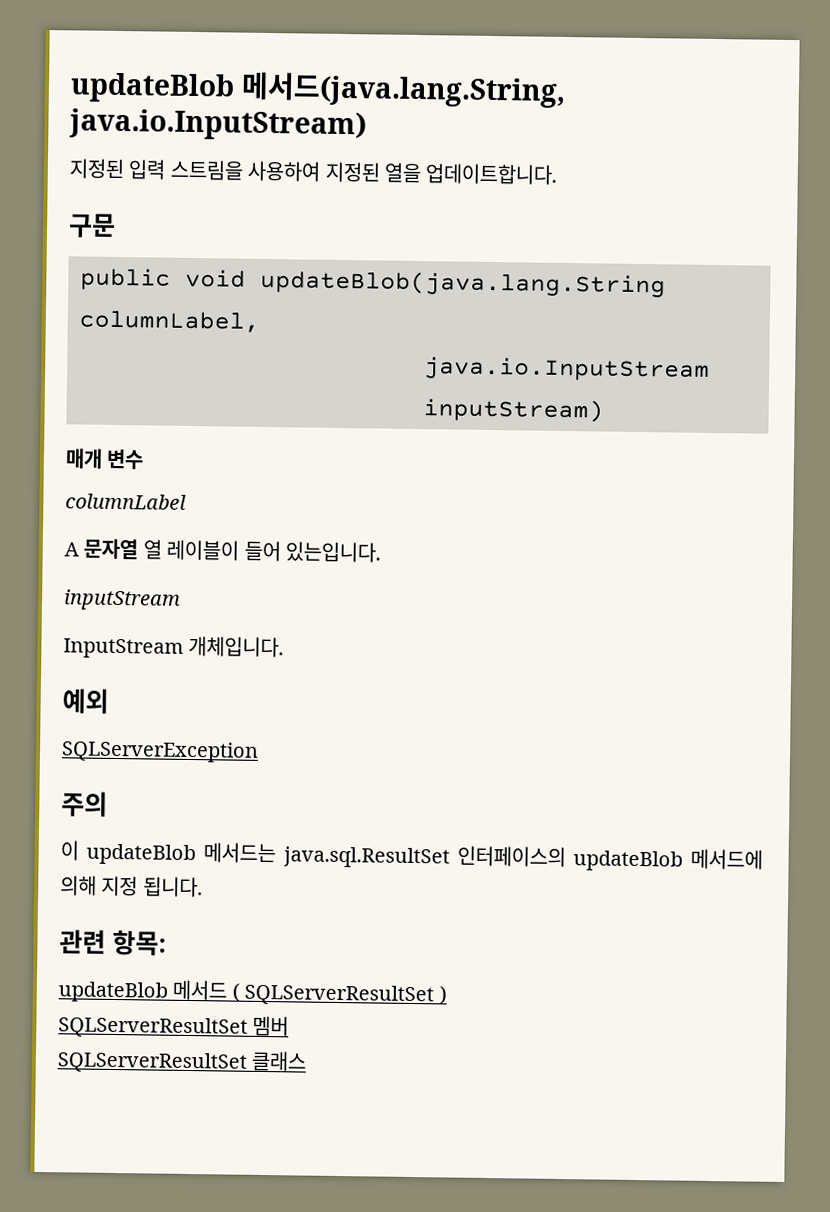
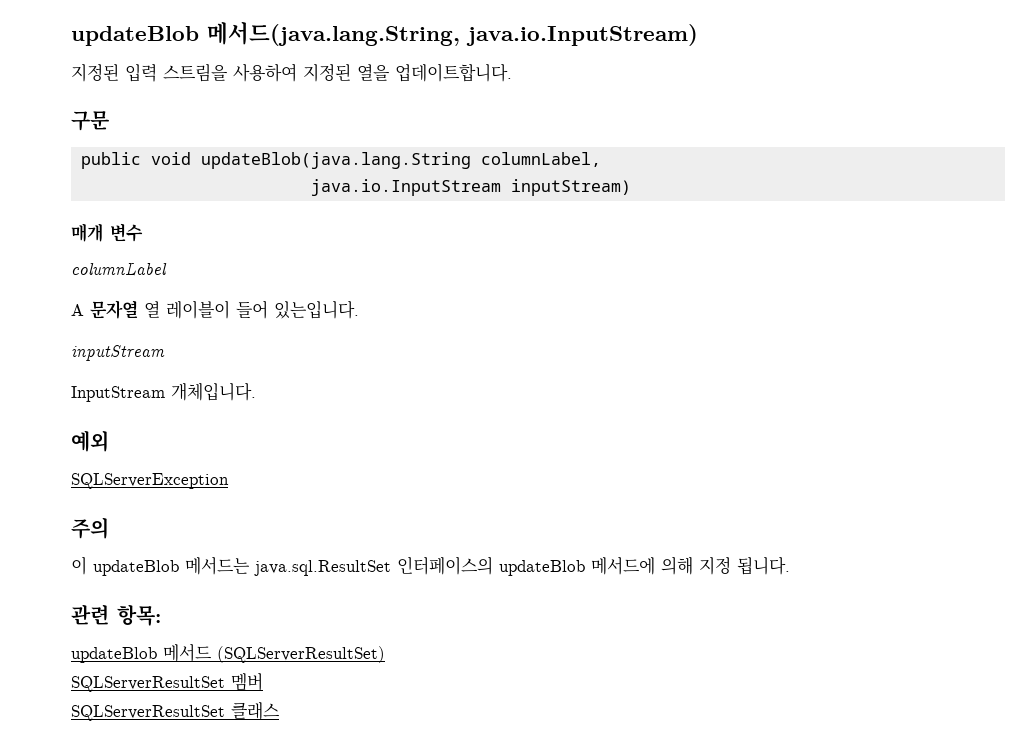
- updateBlob 메서드 ( SQLServerResultSet )
+ updateBlob 메서드 (SQLServerResultSet)

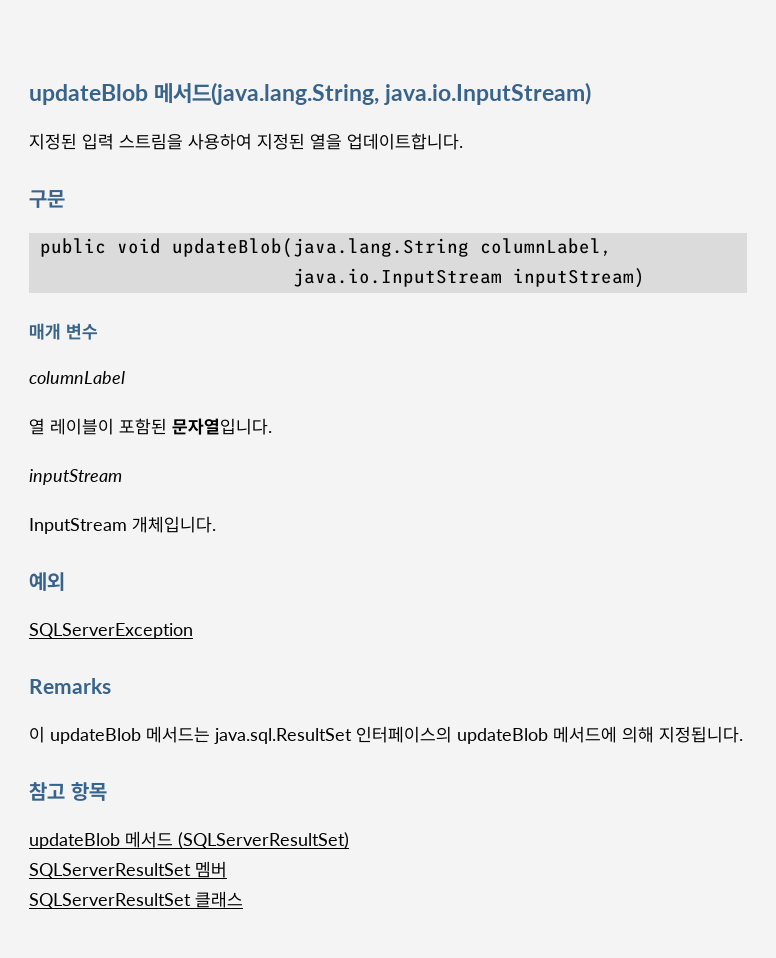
- A 문자열 열 레이블이 들어 있는입니다.
+ 열 레이블이 포함된 문자열입니다.
- 주의
+ Remarks
- 이 updateBlob 메서드는 java.sql.ResultSet 인터페이스의 updateBlob 메서드에 의해 지정 됩니다.
- 관련 항목:
+ 이 updateBlob 메서드는 java.sql.ResultSet 인터페이스의 updateBlob 메서드에 의해 지정됩니다.
+ 참고 항목

